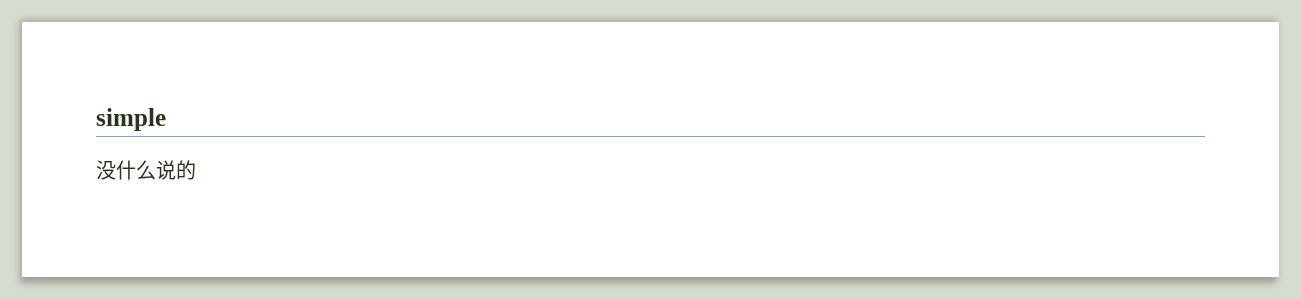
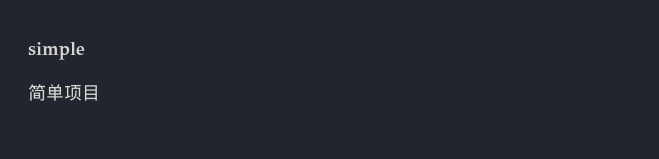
- 没什么说的
+ 简单项目

